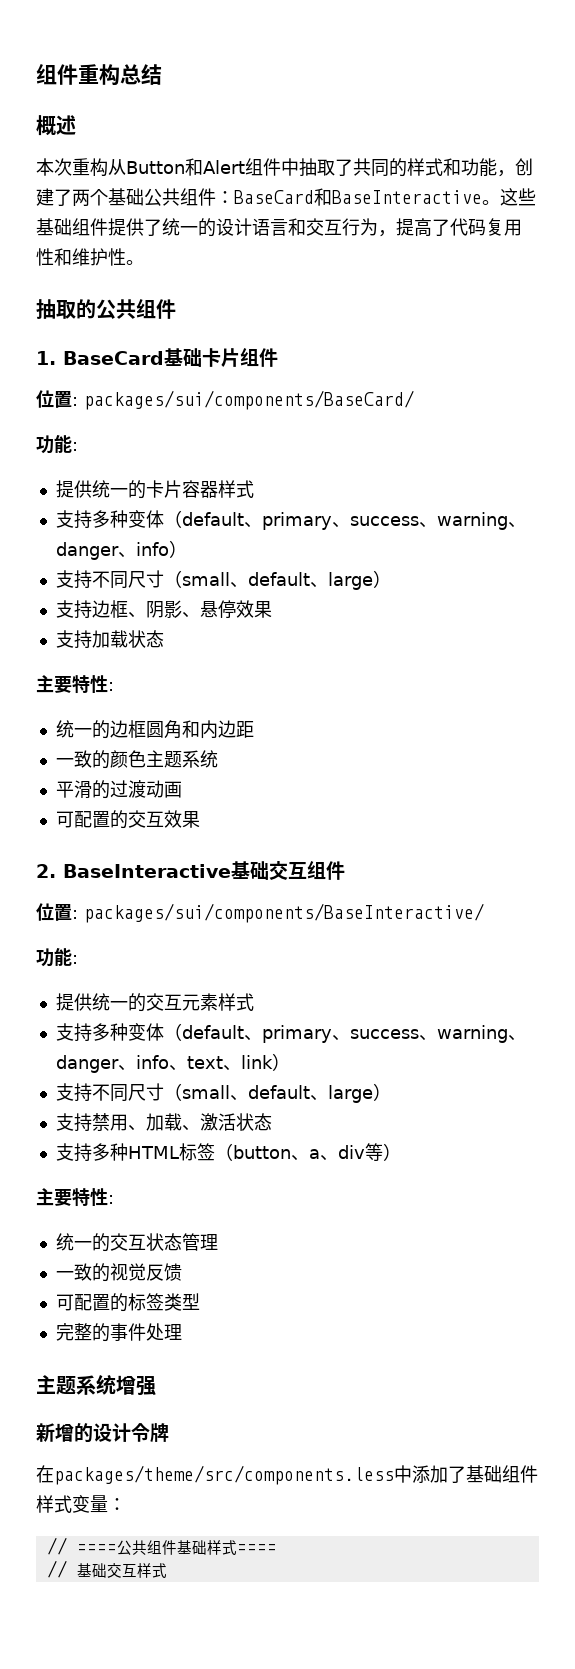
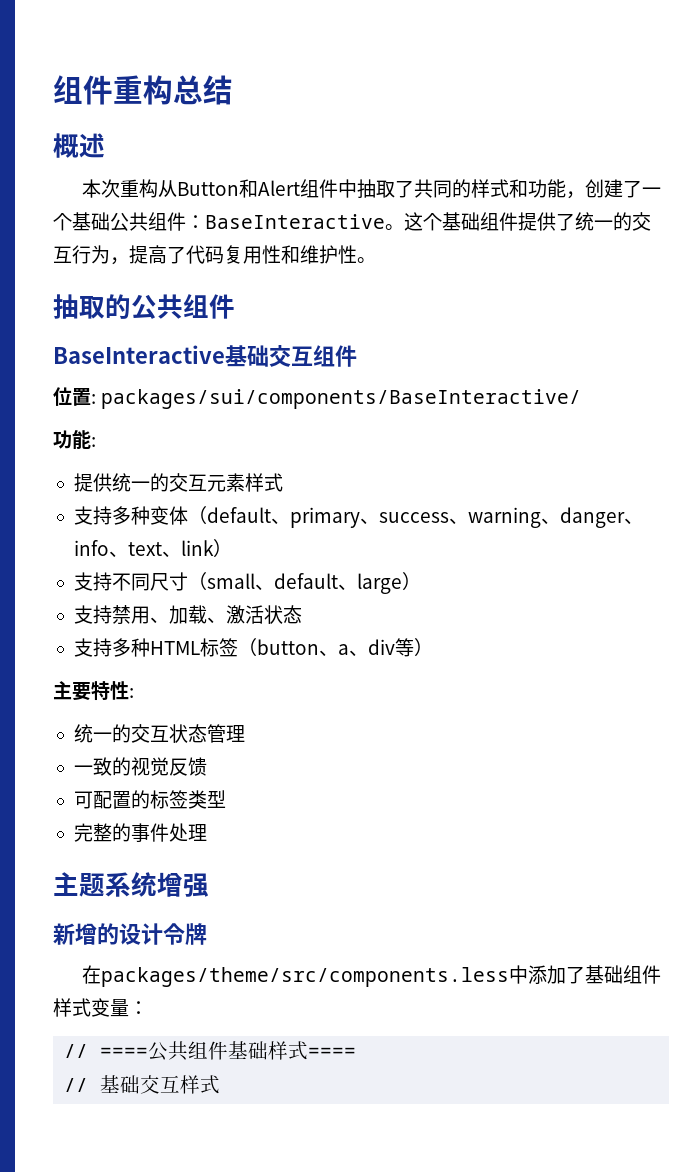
- 本次重构从Button和Alert组件中抽取了共同的样式和功能，创建了两个基础公共组件：BaseCard和BaseInteractive。
+ 本次重构从Button和Alert组件中抽取了共同的样式和功能，创建了一个基础公共组件：BaseInteractive。
- 这些基础组件提供了统一的设计语言和交互行为，提高了代码复用性和维护性。
+ 这个基础组件提供了统一的交互行为，提高了代码复用性和维护性。
- 1. BaseCard基础卡片组件
- 位置: packages/sui/components/BaseCard/
- 功能:
- 提供统一的卡片容器样式
- 支持多种变体（default、primary、success、warning、danger、info）
- 支持不同尺寸（small、default、large）
- 支持边框、阴影、悬停效果
- 支持加载状态
- 主要特性:
- 统一的边框圆角和内边距
- 一致的颜色主题系统
- 平滑的过渡动画
- 可配置的交互效果
- 2. BaseInteractive基础交互组件
+ BaseInteractive基础交互组件

